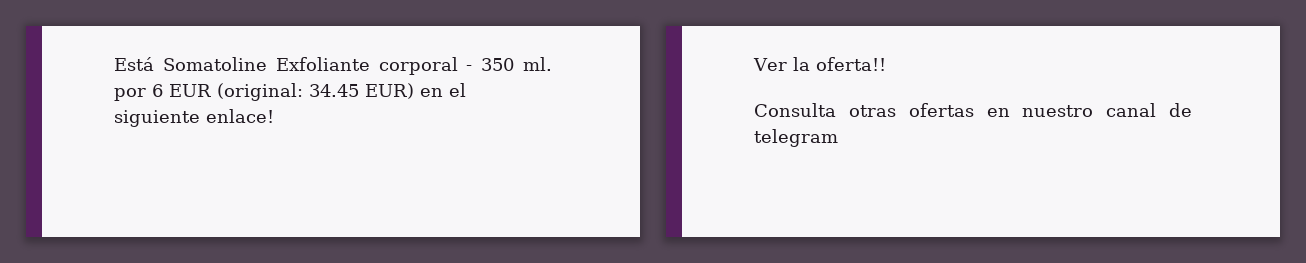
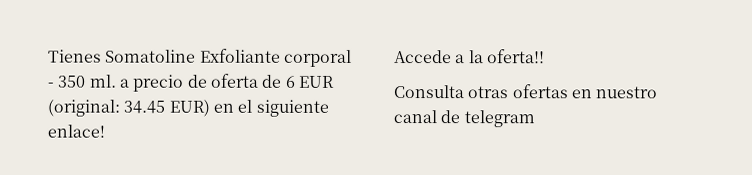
- Está Somatoline Exfoliante corporal - 350 ml. por 6 EUR (original: 34.45 EUR) en el siguiente enlace!
+ Tienes Somatoline Exfoliante corporal - 350 ml. a precio de oferta de 6 EUR (original: 34.45 EUR) en el siguiente enlace!
- Ver la oferta!!
+ Accede a la oferta!!

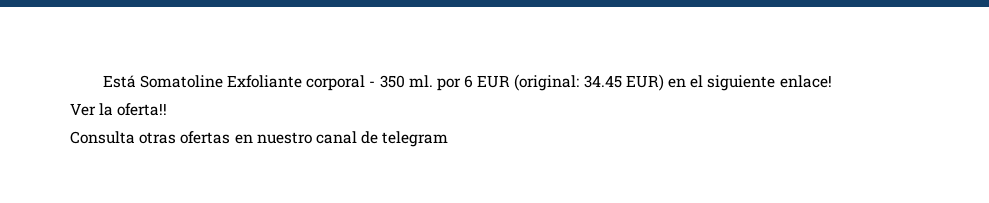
- Tienes Somatoline Exfoliante corporal - 350 ml. a precio de oferta de 6 EUR (original: 34.45 EUR) en el siguiente enlace!
+ Está Somatoline Exfoliante corporal - 350 ml. por 6 EUR (original: 34.45 EUR) en el siguiente enlace!
- Accede a la oferta!!
+ Ver la oferta!!

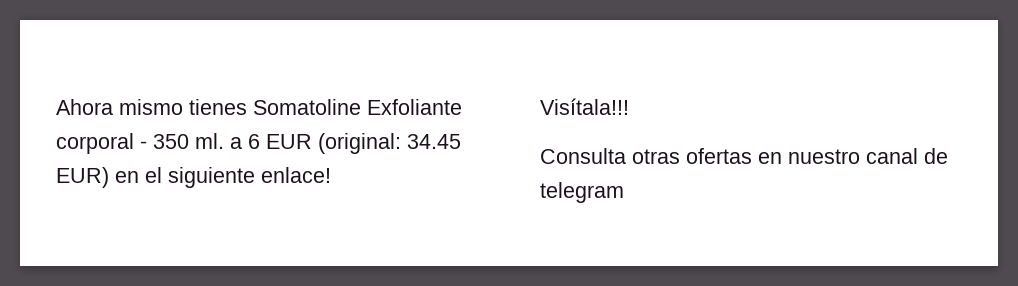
- Está Somatoline Exfoliante corporal - 350 ml. por 6 EUR (original: 34.45 EUR) en el siguiente enlace!
+ Ahora mismo tienes Somatoline Exfoliante corporal - 350 ml. a 6 EUR (original: 34.45 EUR) en el siguiente enlace!
- Ver la oferta!!
+ Visítala!!!

